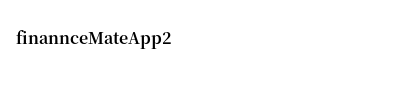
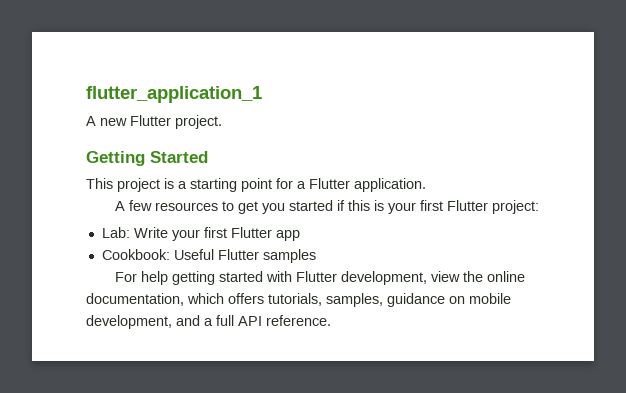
- finannceMateApp2
+ flutter_application_1
+ A new Flutter project.
+ Getting Started
+ This project is a starting point for a Flutter application.
+ A few resources to get you started if this is your first Flutter project:
+ Lab: Write your first Flutter app
+ Cookbook: Useful Flutter samples
+ For help getting started with Flutter development, view the online documentation, which offers tutorials, samples, guidance on mobile development, and a full API reference.

